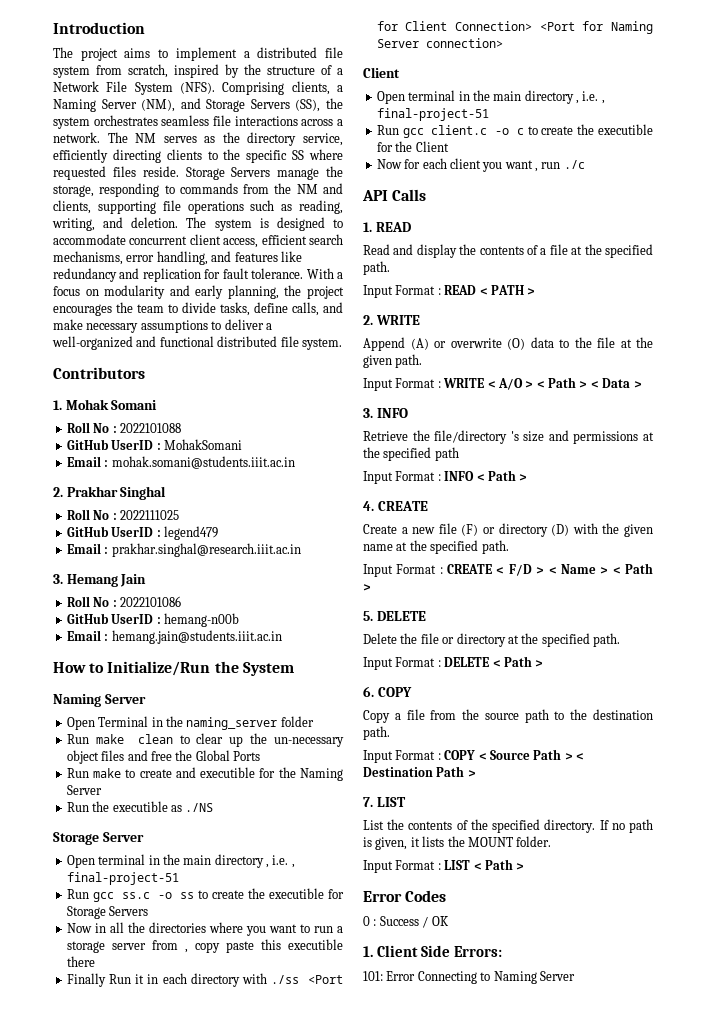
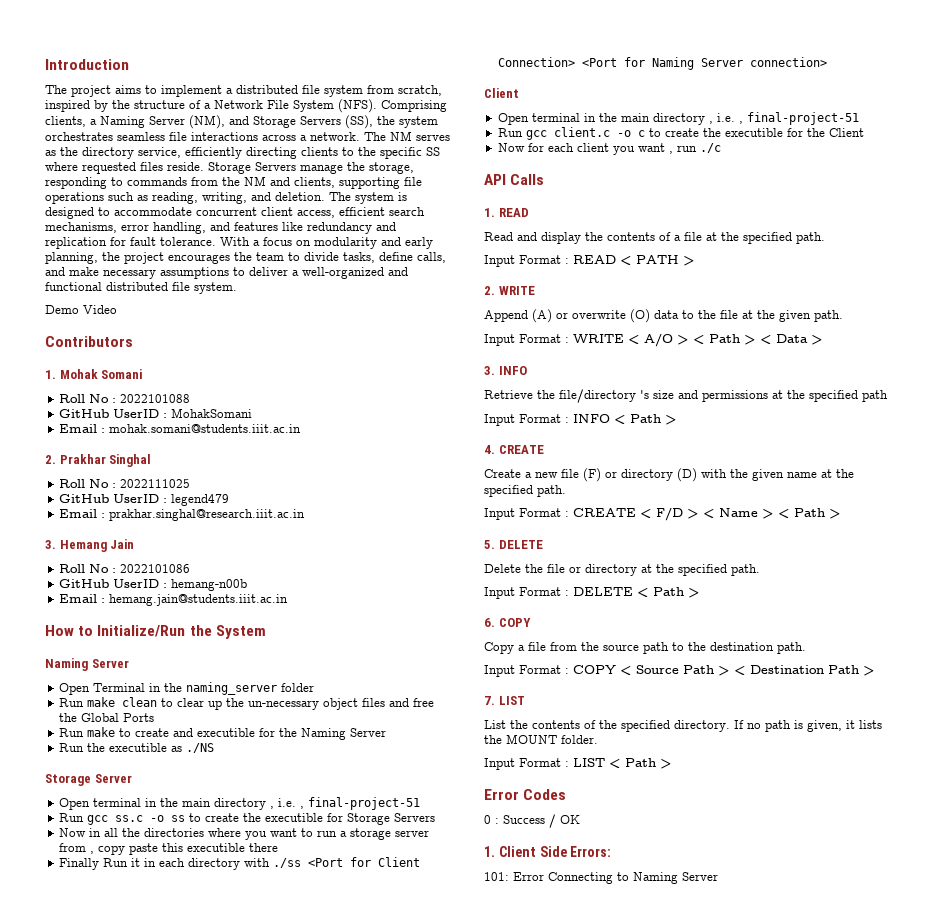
+ Demo Video

